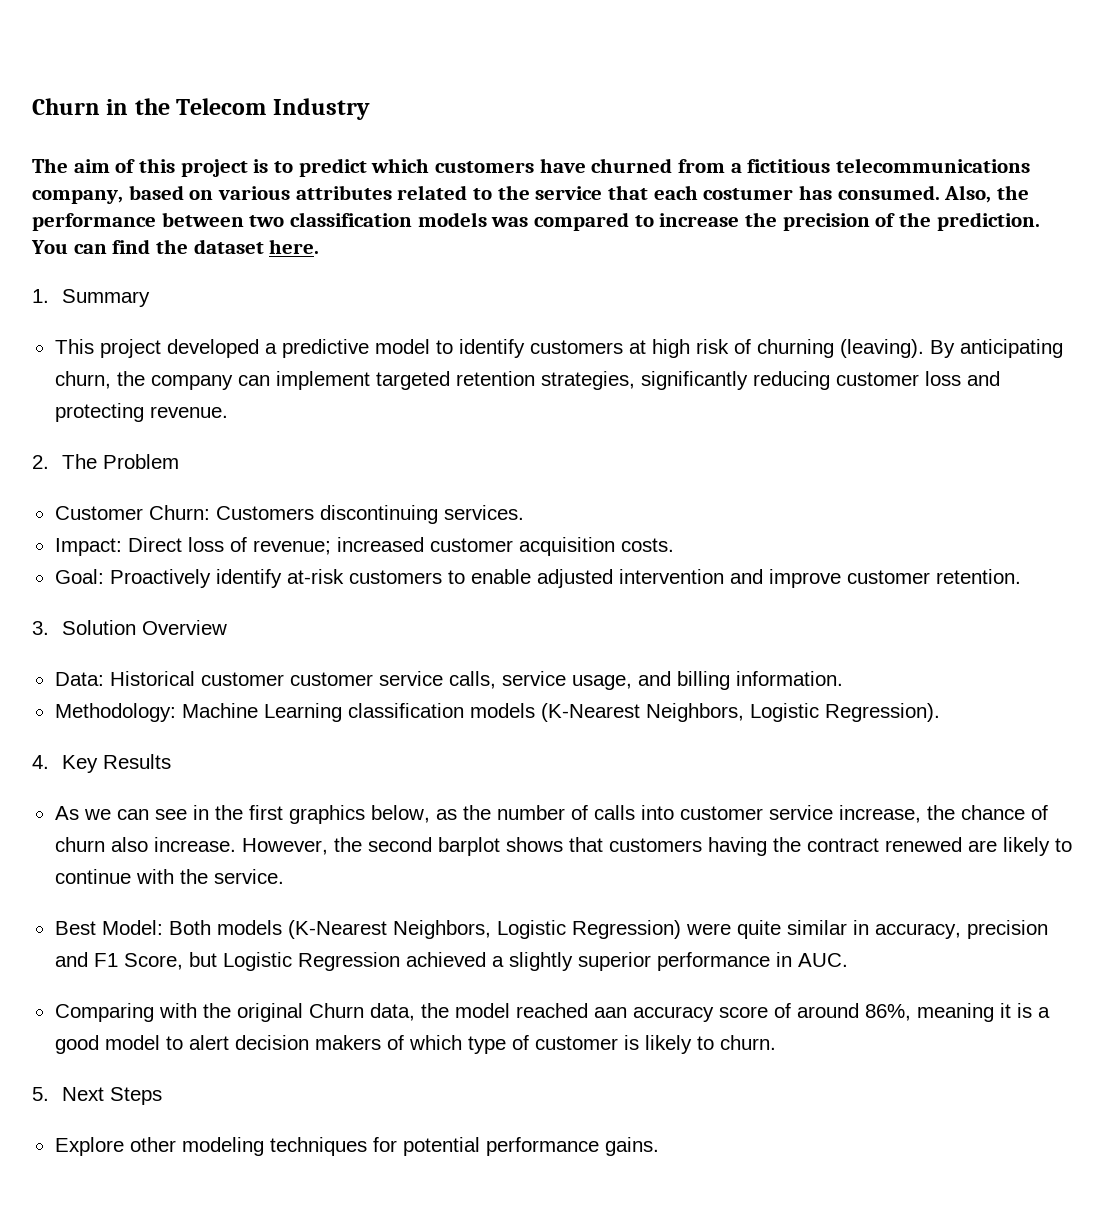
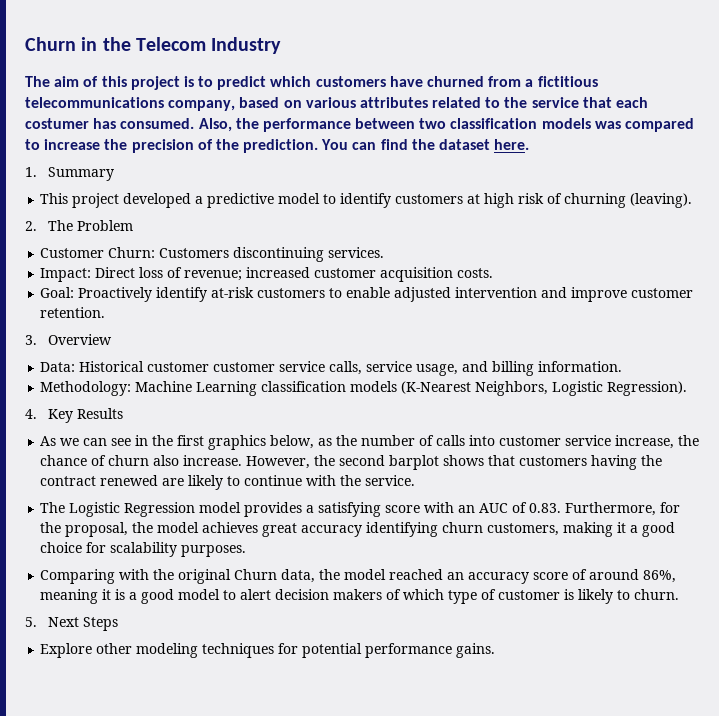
- By anticipating churn, the company can implement targeted retention strategies, significantly reducing customer loss and protecting revenue.
- 3. Solution Overview
+ 3. Overview
- Best Model: Both models (K-Nearest Neighbors, Logistic Regression) were quite similar in accuracy, precision and F1 Score, but Logistic Regression achieved a slightly superior performance in AUC.
+ The Logistic Regression model provides a satisfying score with an AUC of 0.83. Furthermore, for the proposal, the model achieves great accuracy identifying churn customers, making it a good choice for scalability purposes.
- Comparing with the original Churn data, the model reached aan accuracy score of around 86%, meaning it is a good model to alert decision makers of which type of customer is likely to churn.
+ Comparing with the original Churn data, the model reached an accuracy score of around 86%, meaning it is a good model to alert decision makers of which type of customer is likely to churn.

